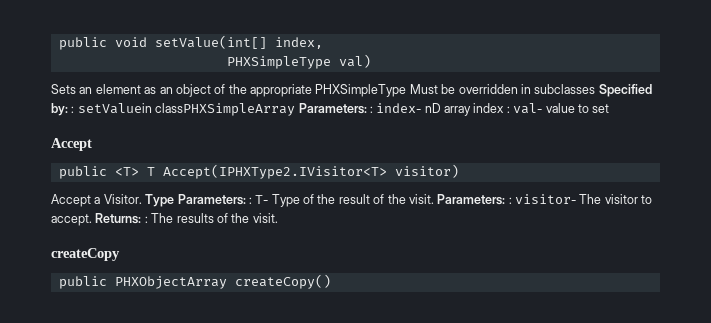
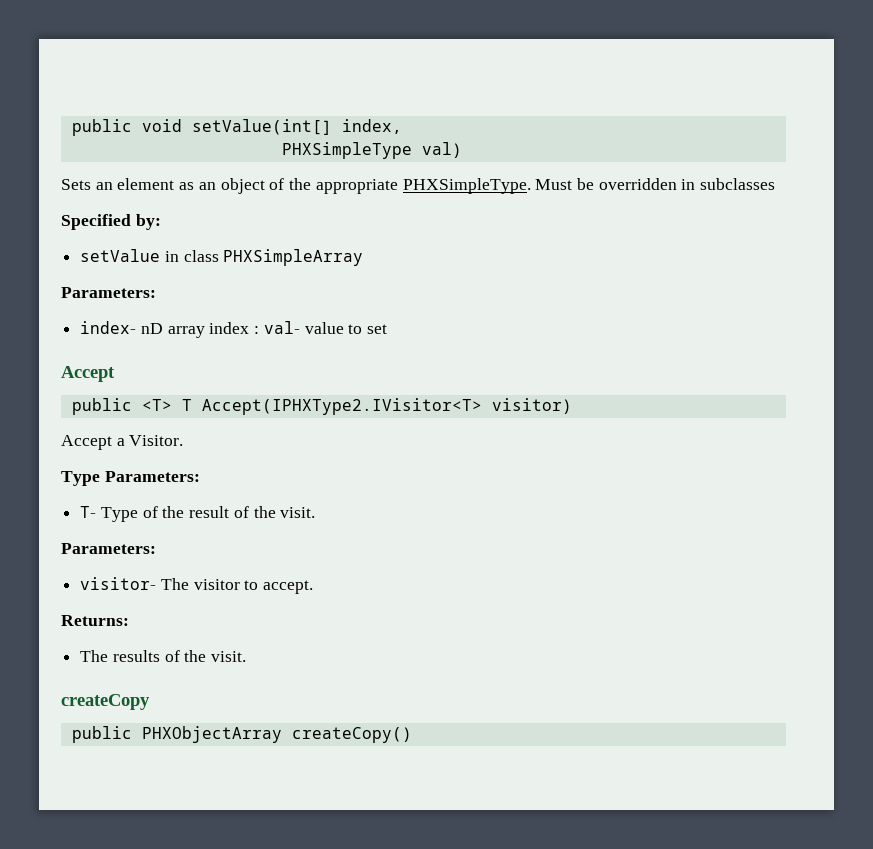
- Sets an element as an object of the appropriate PHXSimpleType Must be overridden in subclasses Specified by: : setValuein classPHXSimpleArray Parameters: : index- nD array index : val- value to set
+ Sets an element as an object of the appropriate PHXSimpleType. Must be overridden in subclasses
+ Specified by:
+ setValue in class PHXSimpleArray
+ Parameters:
+ index- nD array index : val- value to set
- Accept a Visitor. Type Parameters: : T- Type of the result of the visit. Parameters: : visitor- The visitor to accept. Returns: : The results of the visit.
+ Accept a Visitor.
+ Type Parameters:
+ T- Type of the result of the visit.
+ Parameters:
+ visitor- The visitor to accept.
+ Returns:
+ The results of the visit.

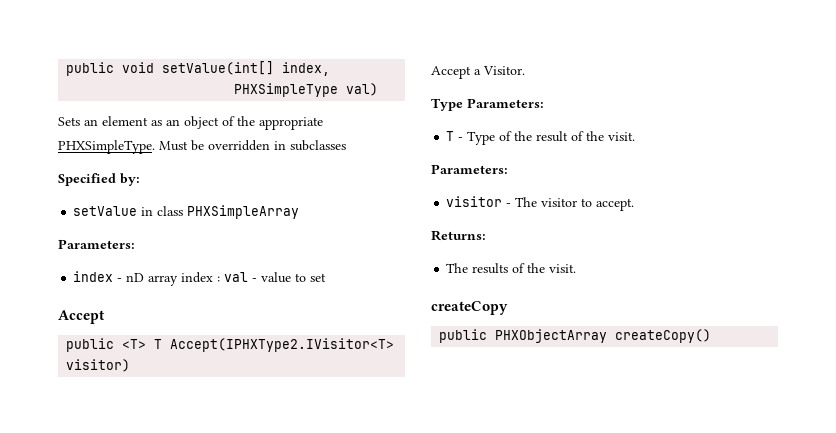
- index- nD array index : val- value to set
+ index - nD array index : val - value to set
- T- Type of the result of the visit.
+ T - Type of the result of the visit.
- visitor- The visitor to accept.
+ visitor - The visitor to accept.

